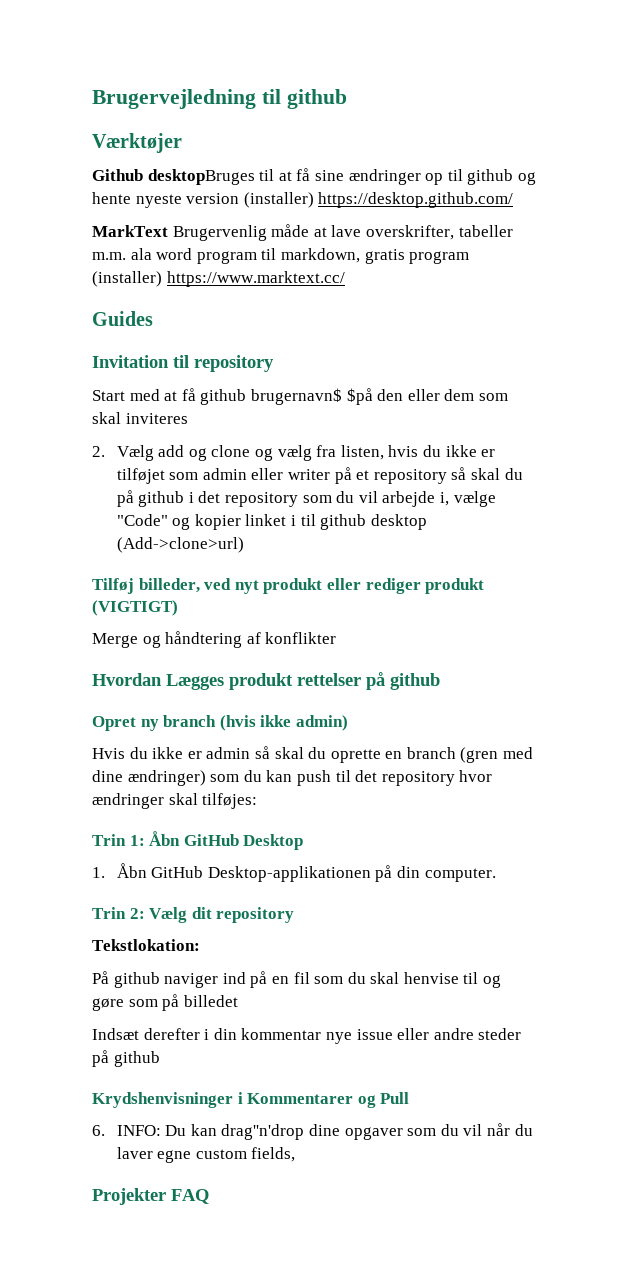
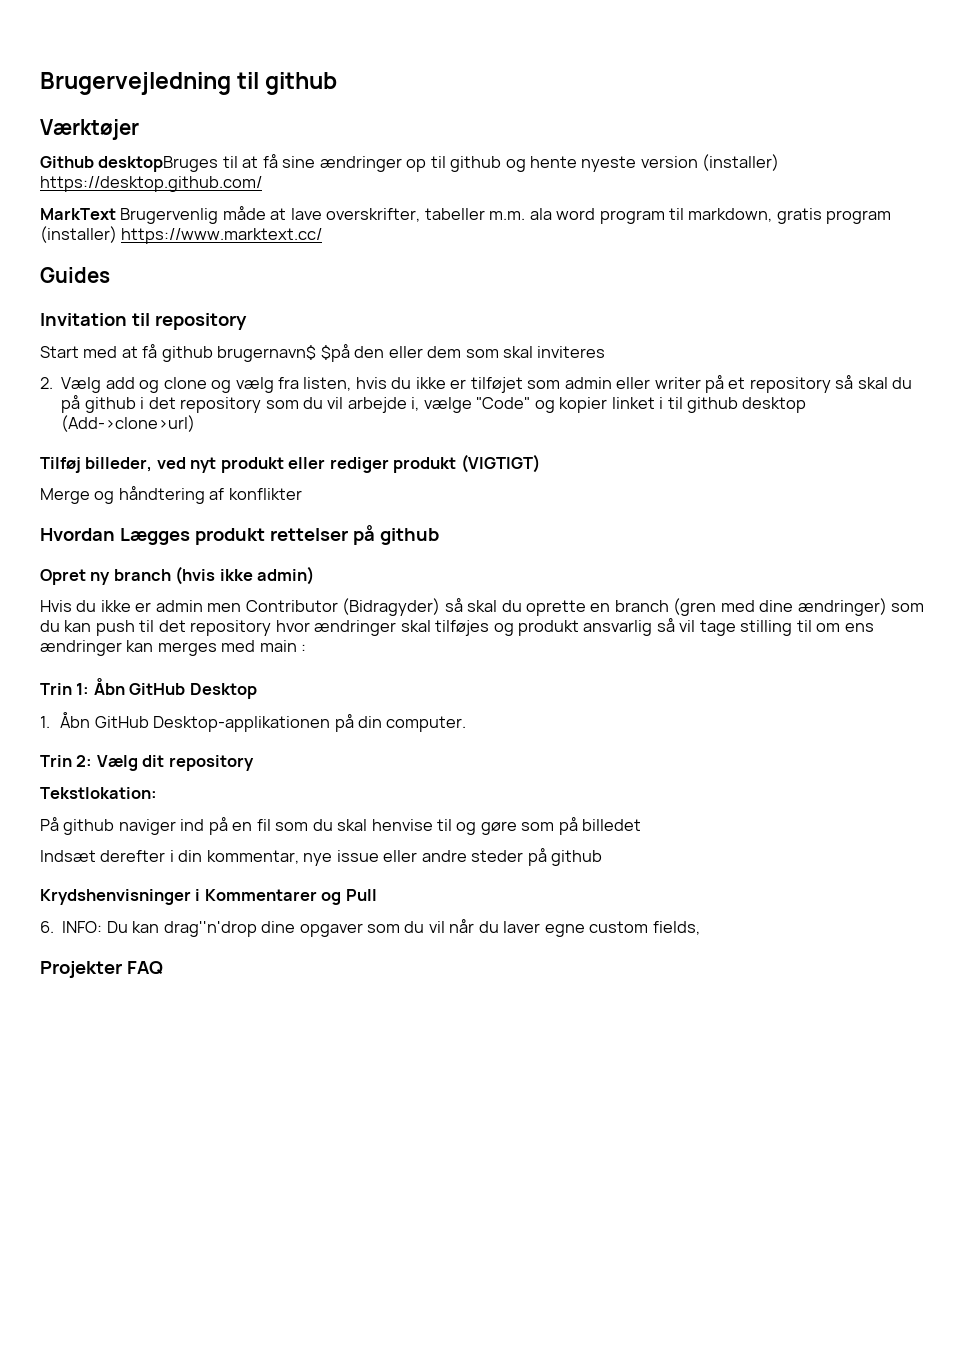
- Hvis du ikke er admin så skal du oprette en branch (gren med dine ændringer) som du kan push til det repository hvor ændringer skal tilføjes:
+ Hvis du ikke er admin men Contributor (Bidragyder) så skal du oprette en branch (gren med dine ændringer) som du kan push til det repository hvor ændringer skal tilføjes og produkt ansvarlig så vil tage stilling til om ens ændringer kan merges med main :
- Indsæt derefter i din kommentar nye issue eller andre steder på github
+ Indsæt derefter i din kommentar, nye issue eller andre steder på github

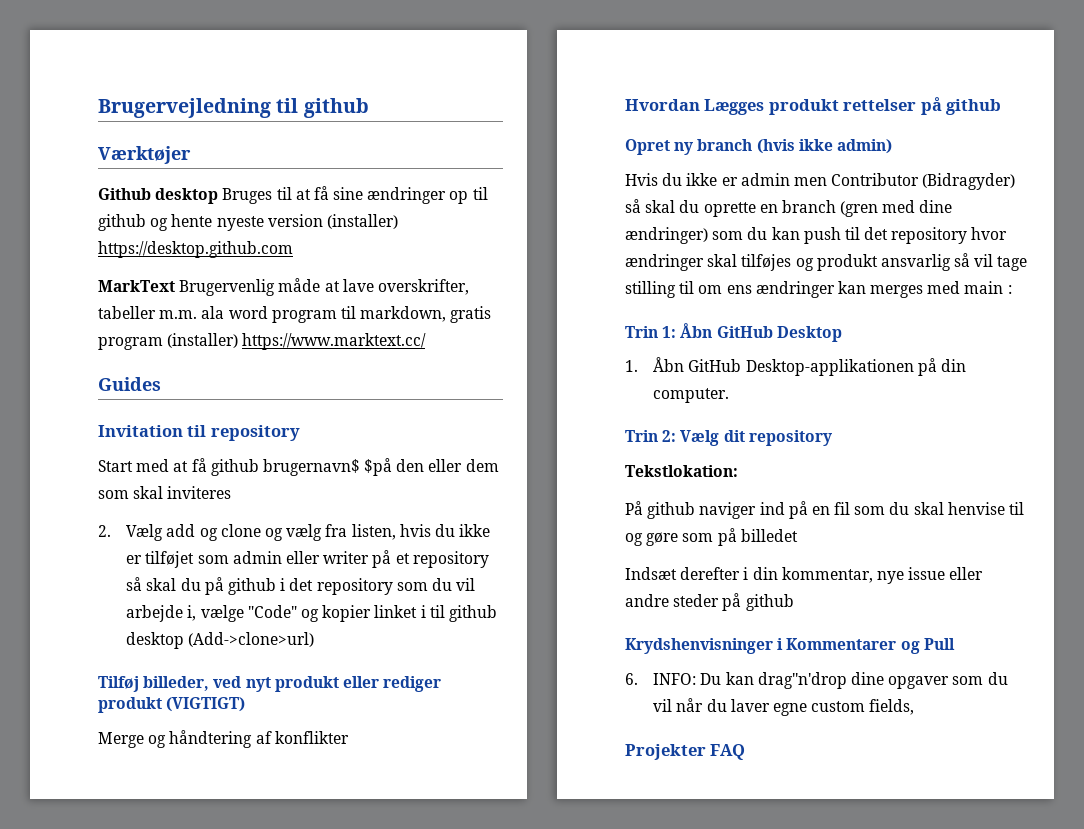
- Github desktopBruges til at få sine ændringer op til github og hente nyeste version (installer) https://desktop.github.com/
+ Github desktop Bruges til at få sine ændringer op til github og hente nyeste version (installer) https://desktop.github.com

